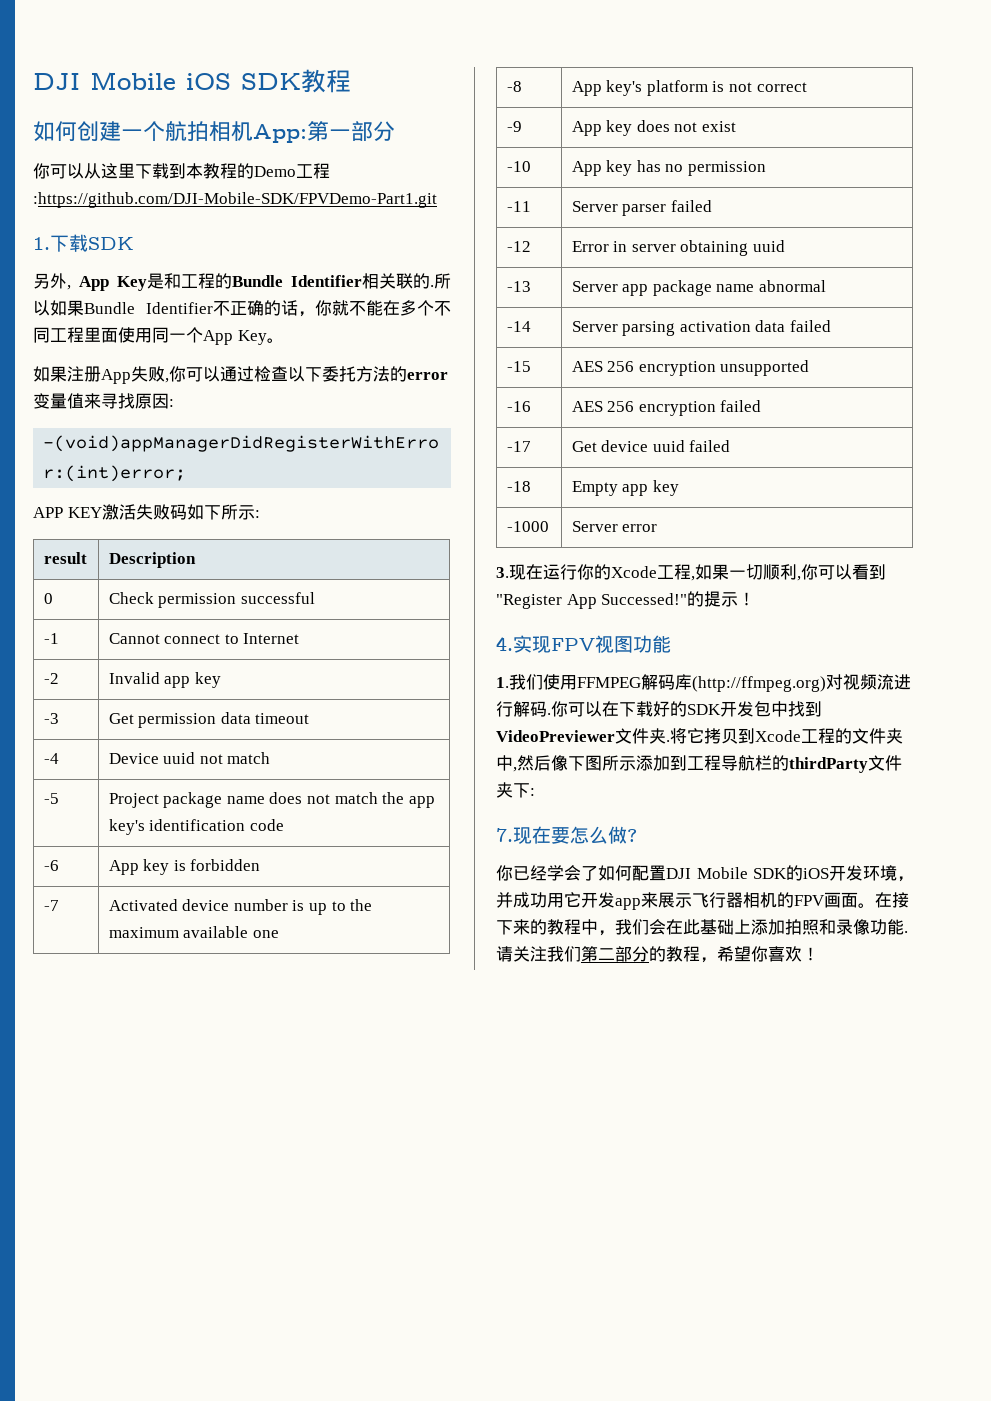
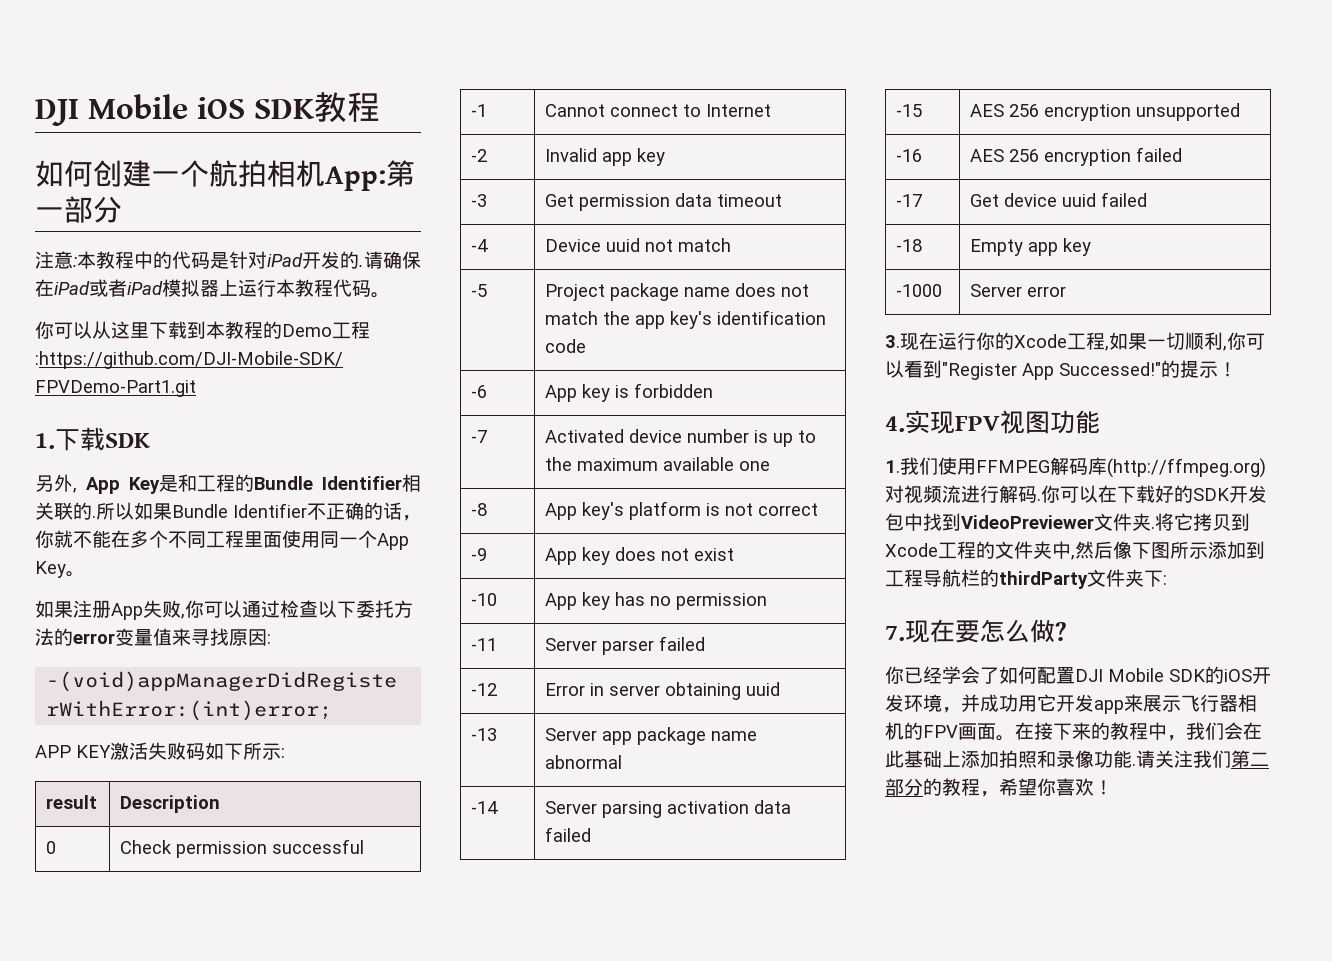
+ 注意:本教程中的代码是针对iPad开发的.请确保在iPad或者iPad模拟器上运行本教程代码。

